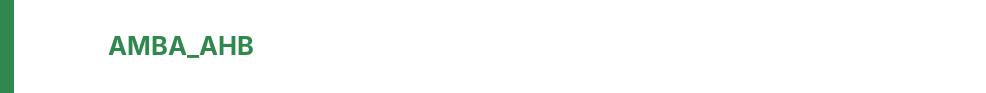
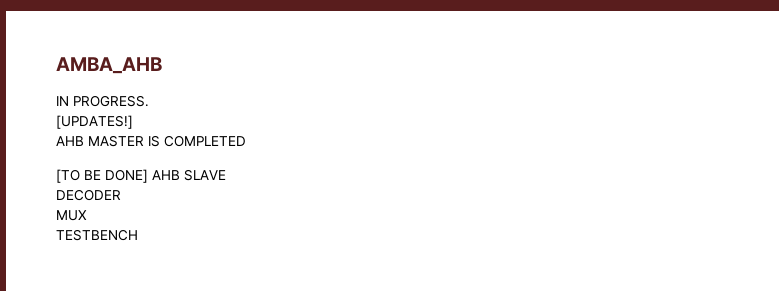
+ IN PROGRESS.
+ [UPDATES!]
+ AHB MASTER IS COMPLETED
+ [TO BE DONE] AHB SLAVE
+ DECODER
+ MUX
+ TESTBENCH

